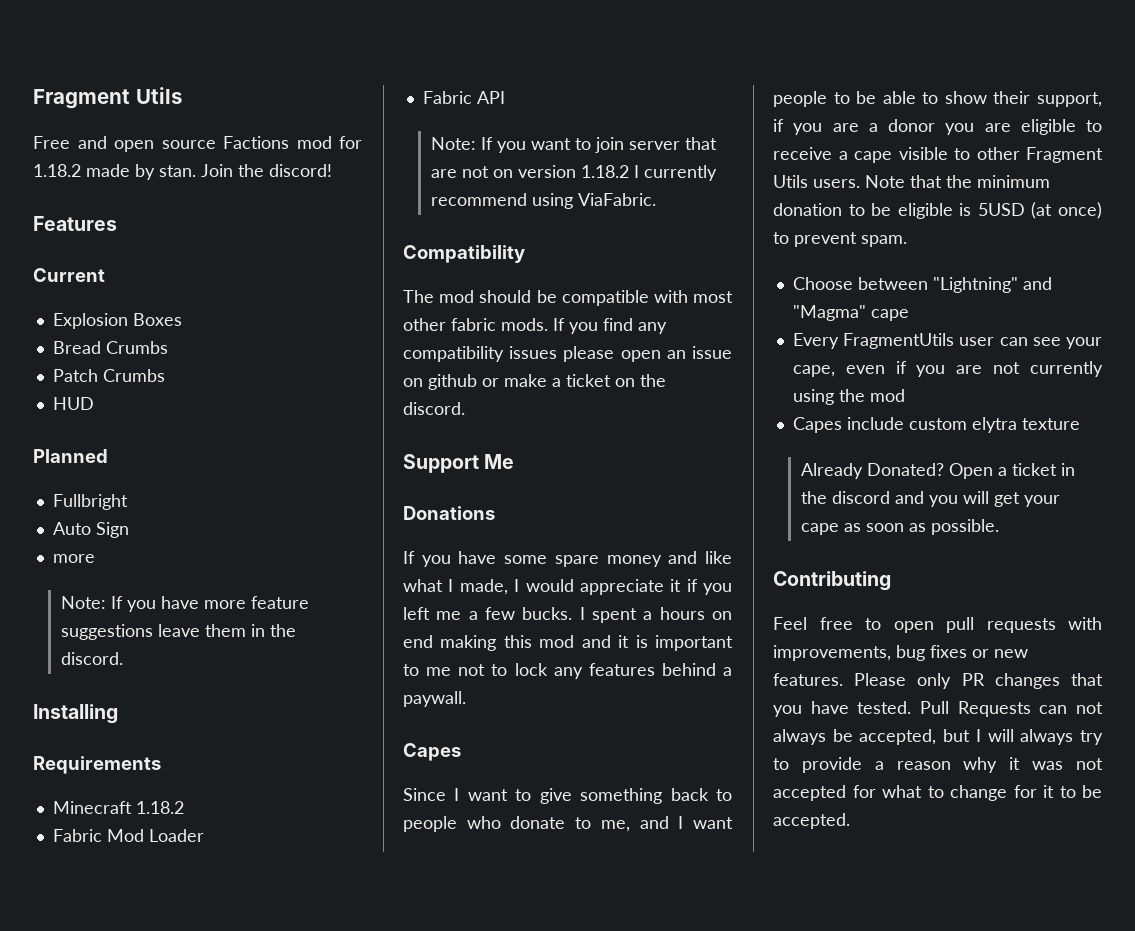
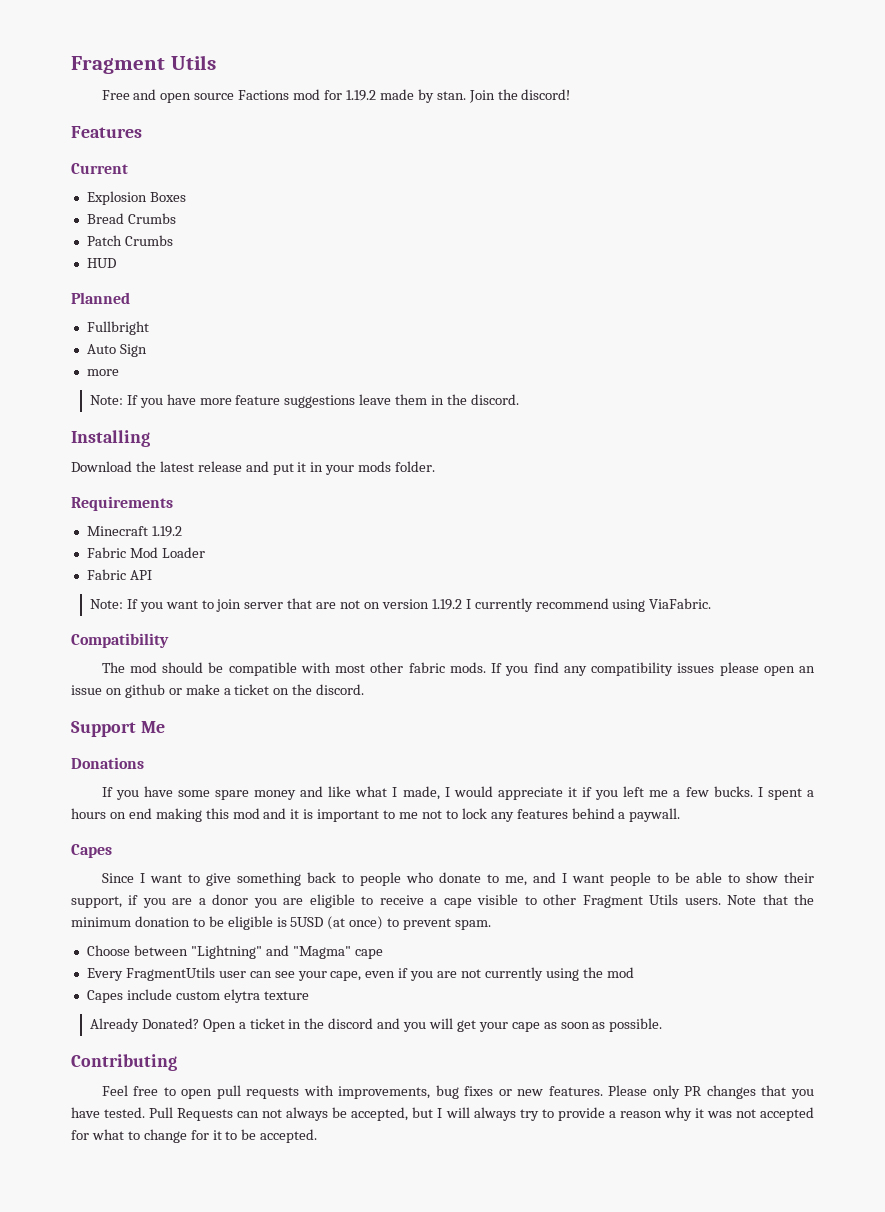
- Free and open source Factions mod for 1.18.2 made by stan.
+ Free and open source Factions mod for 1.19.2 made by stan.
+ Download the latest release and put it in your mods folder.
- Minecraft 1.18.2
+ Minecraft 1.19.2
- Note: If you want to join server that are not on version 1.18.2 I currently recommend using ViaFabric.
+ Note: If you want to join server that are not on version 1.19.2 I currently recommend using ViaFabric.

